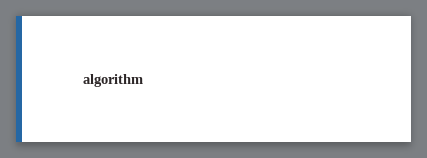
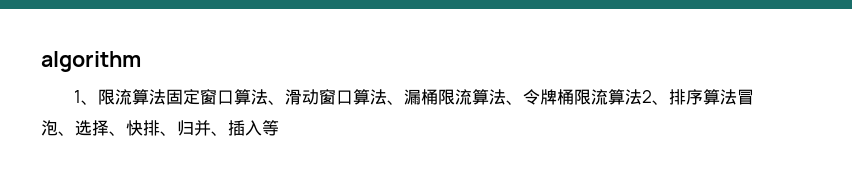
+ 1、限流算法固定窗口算法、滑动窗口算法、漏桶限流算法、令牌桶限流算法2、排序算法冒泡、选择、快排、归并、插入等

